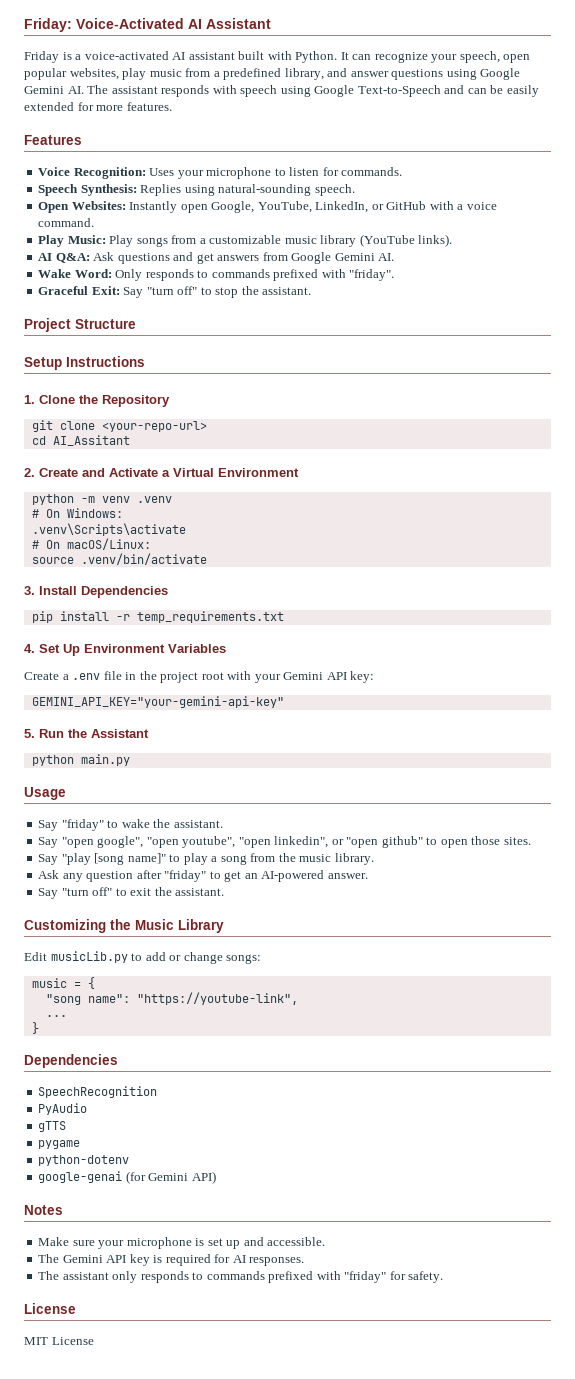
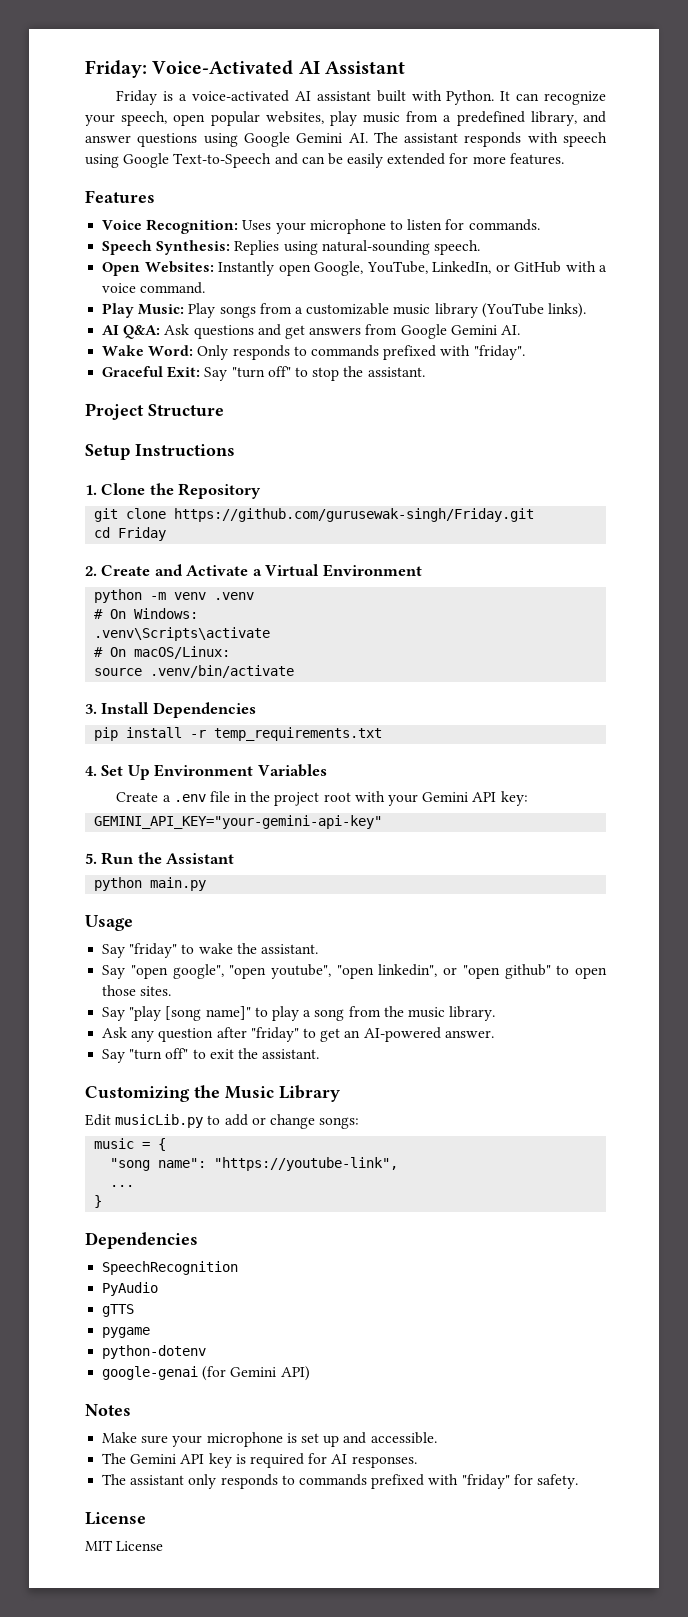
- git clone <your-repo-url>
+ git clone https://github.com/gurusewak-singh/Friday.git
- cd AI_Assitant
+ cd Friday

